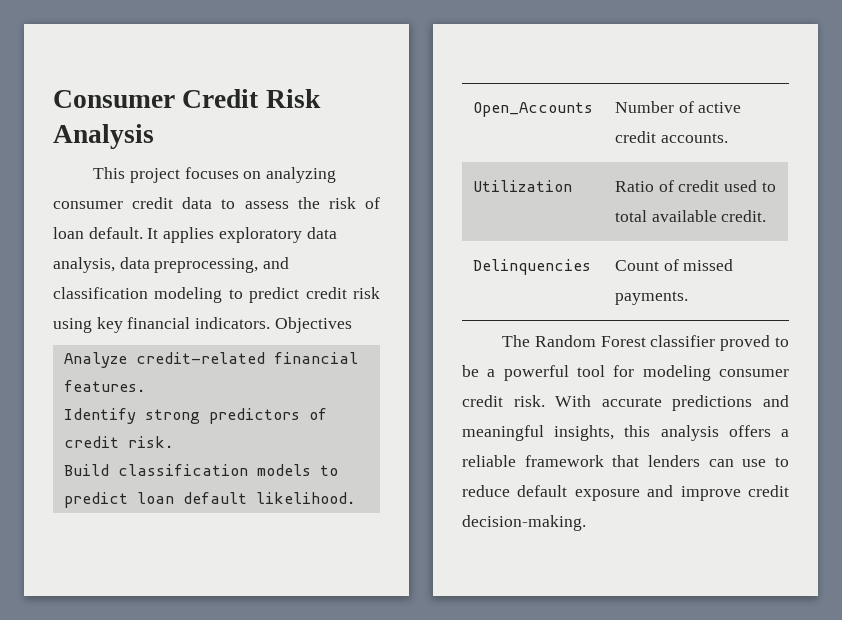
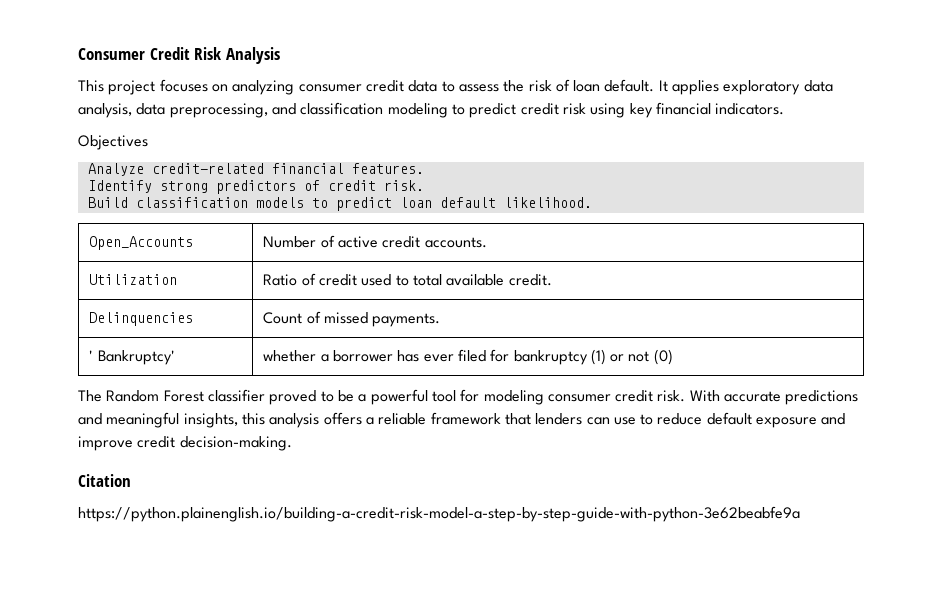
- It applies exploratory data analysis, data preprocessing, and classification modeling to predict credit risk using key financial indicators. Objectives
+ It applies exploratory data analysis, data preprocessing, and classification modeling to predict credit risk using key financial indicators.
+ Objectives
+ ' Bankruptcy' | whether a borrower has ever filed for bankruptcy (1) or not (0)
+ Citation
+ https://python.plainenglish.io/building-a-credit-risk-model-a-step-by-step-guide-with-python-3e62beabfe9a

